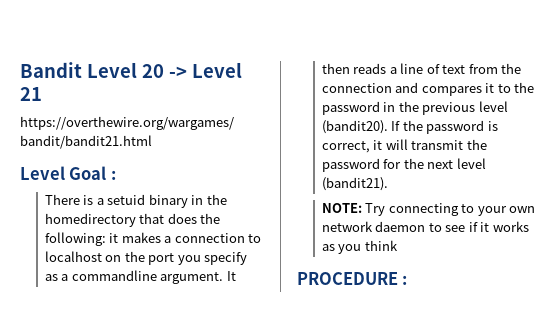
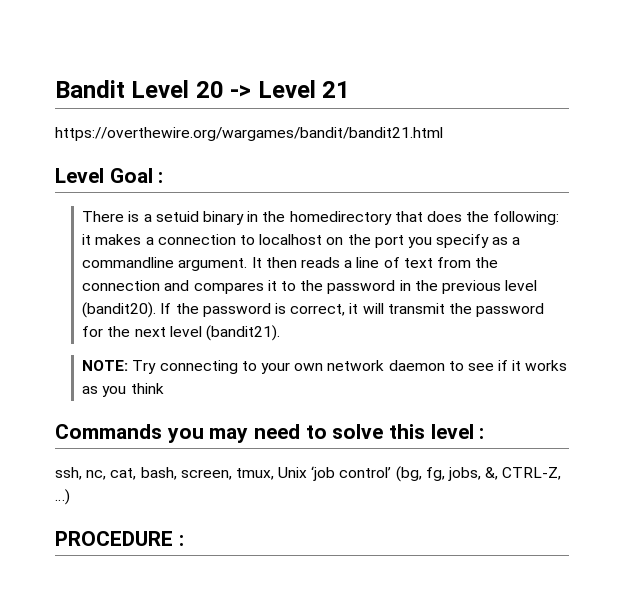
+ Commands you may need to solve this level :
+ ssh, nc, cat, bash, screen, tmux, Unix ‘job control’ (bg, fg, jobs, &, CTRL-Z, …)

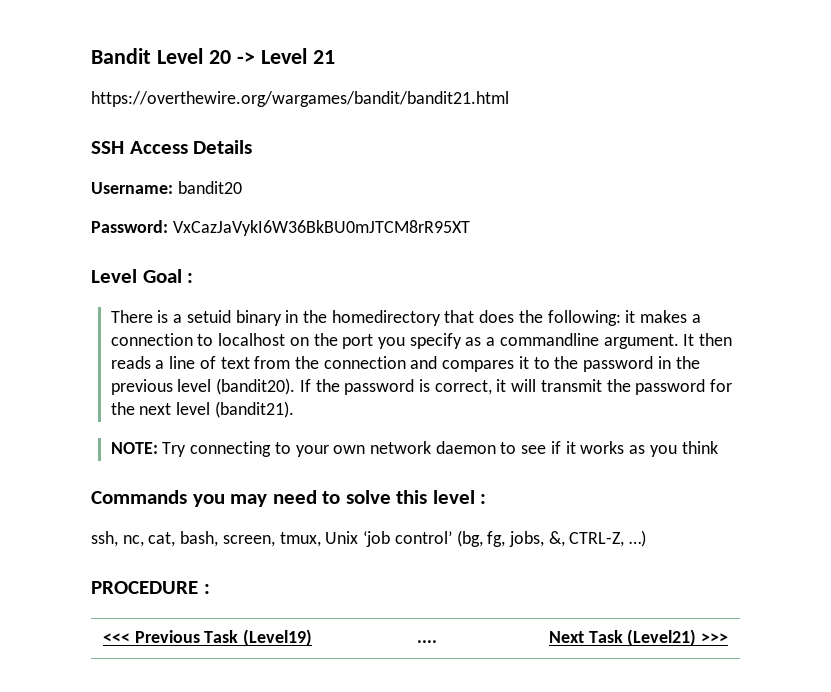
+ SSH Access Details
+ Username: bandit20
+ Password: VxCazJaVykI6W36BkBU0mJTCM8rR95XT
+ <<< Previous Task (Level19) | .... | Next Task (Level21) >>>

